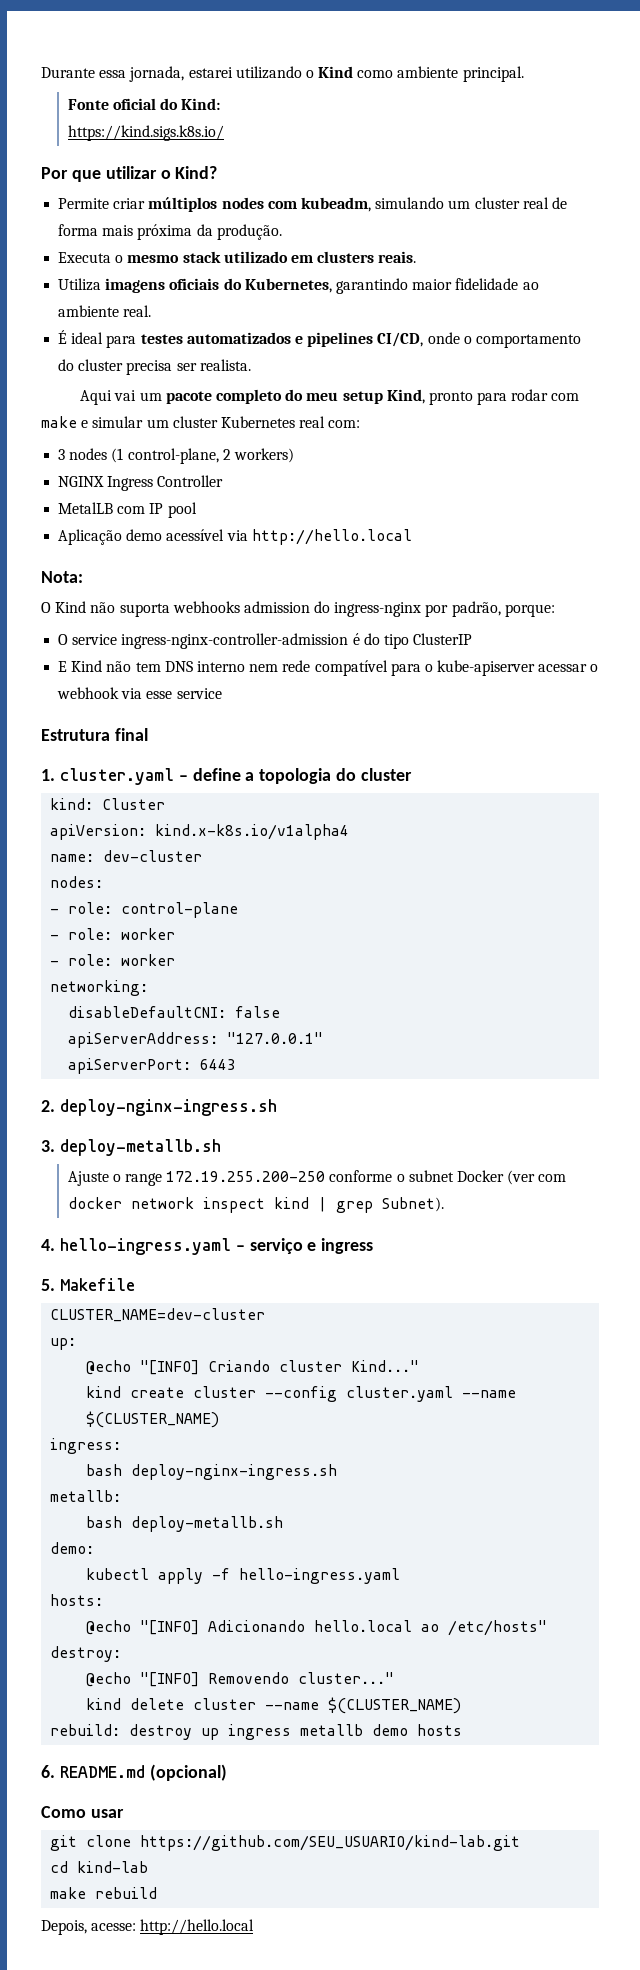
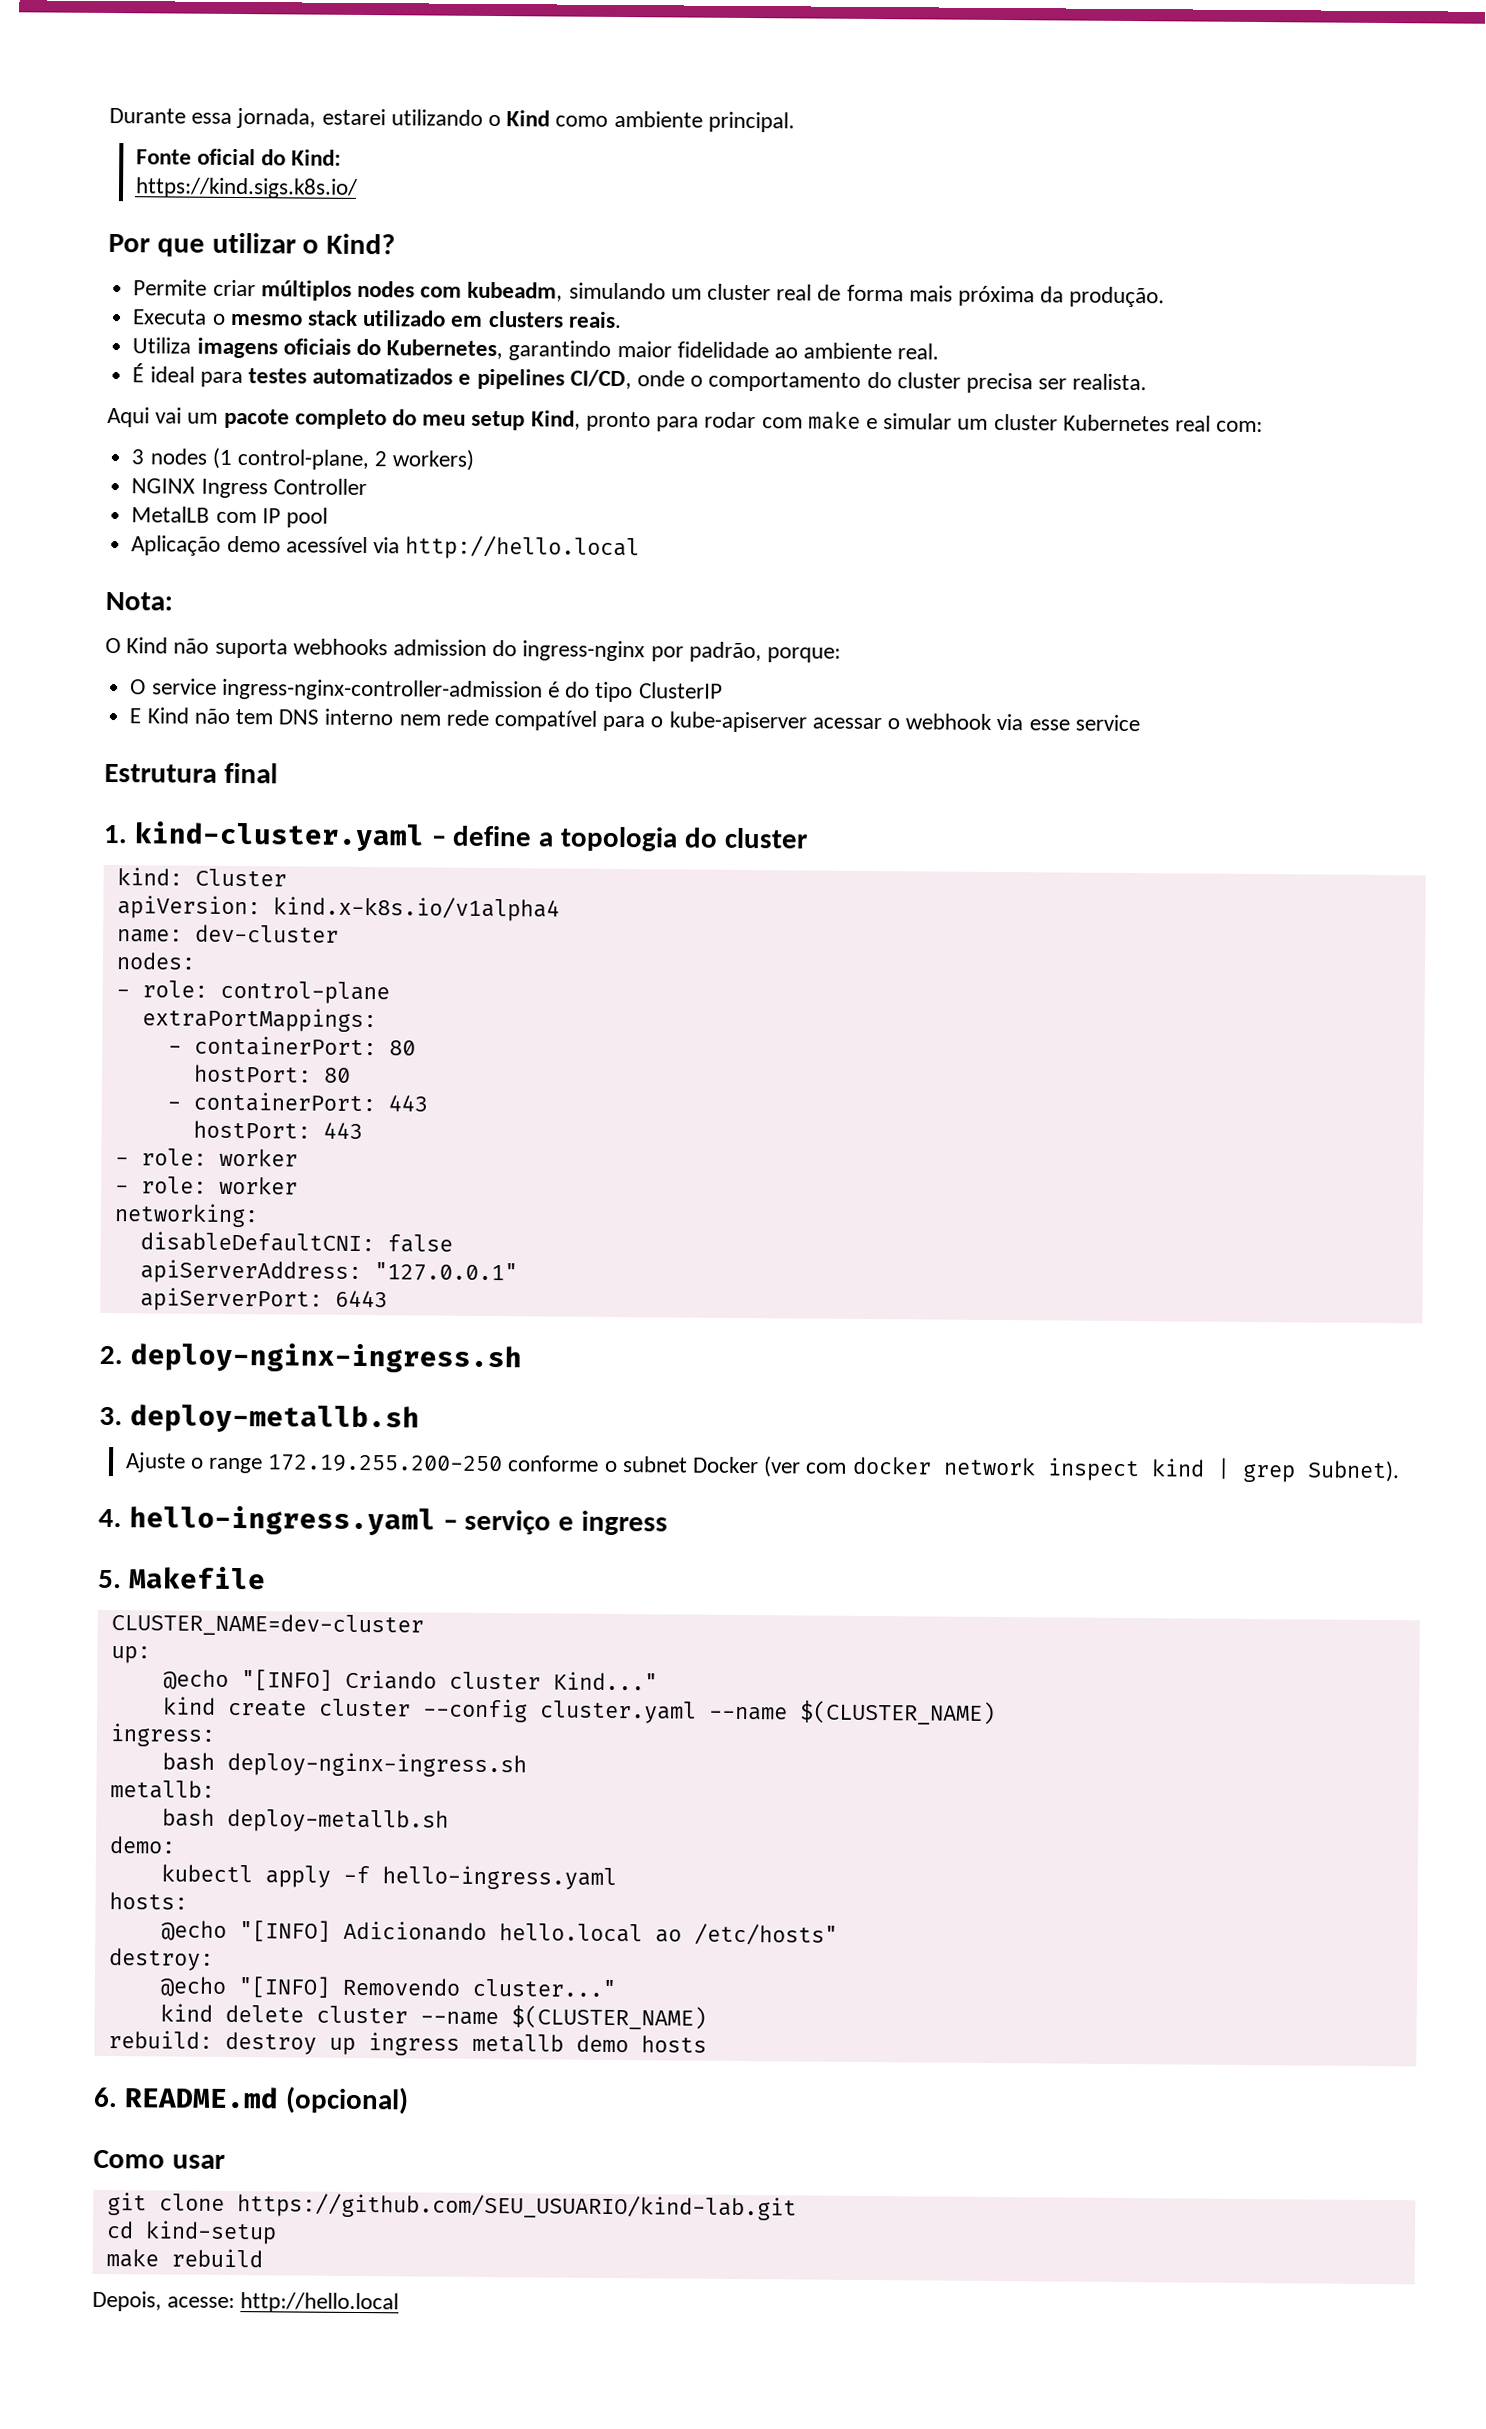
- 1. cluster.yaml – define a topologia do cluster
+ 1. kind-cluster.yaml – define a topologia do cluster
+ extraPortMappings:
+ - containerPort: 80
+ hostPort: 80
+ - containerPort: 443
+ hostPort: 443
- cd kind-lab
+ cd kind-setup

